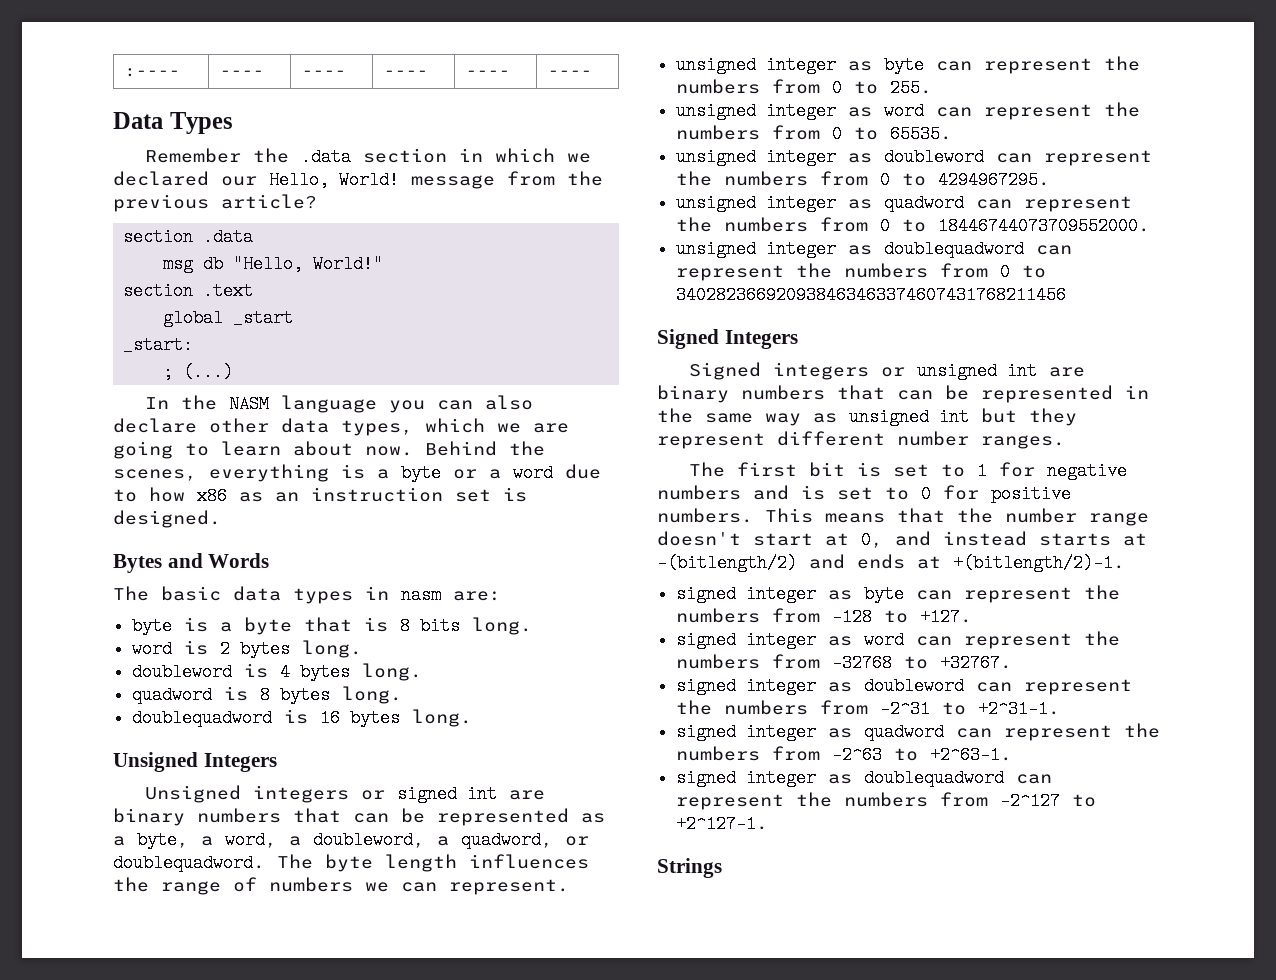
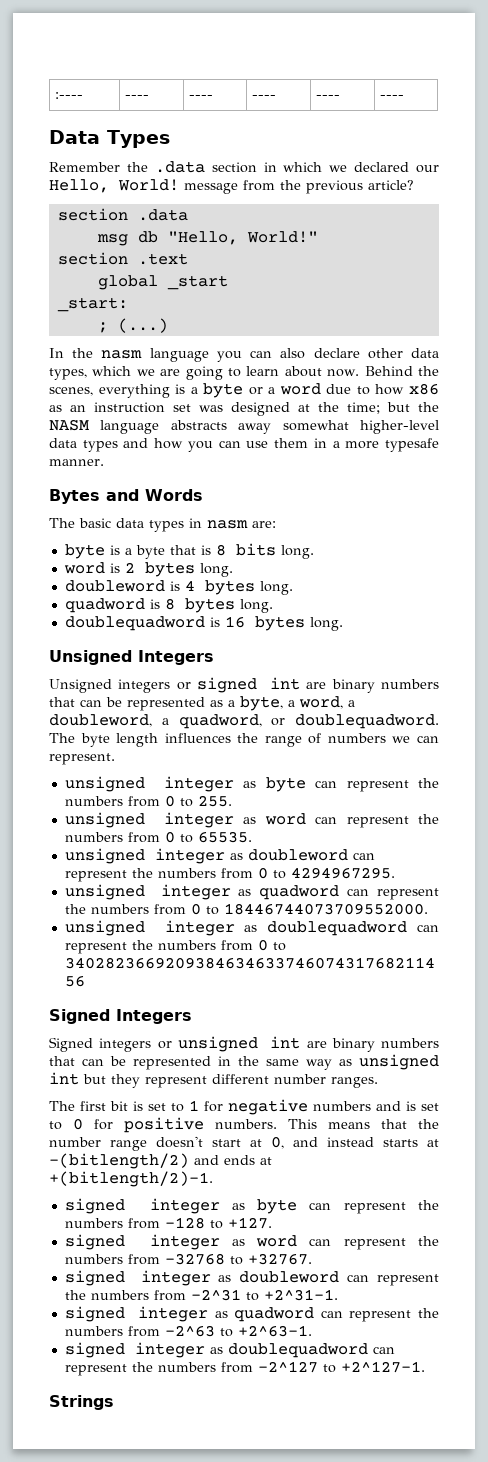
- In the NASM language you can also declare other data types, which we are going to learn about now.
+ In the nasm language you can also declare other data types, which we are going to learn about now.
- Behind the scenes, everything is a byte or a word due to how x86 as an instruction set is designed.
+ Behind the scenes, everything is a byte or a word due to how x86 as an instruction set was designed at the time; but the NASM language abstracts away somewhat higher-level data types and how you can use them in a more typesafe manner.

